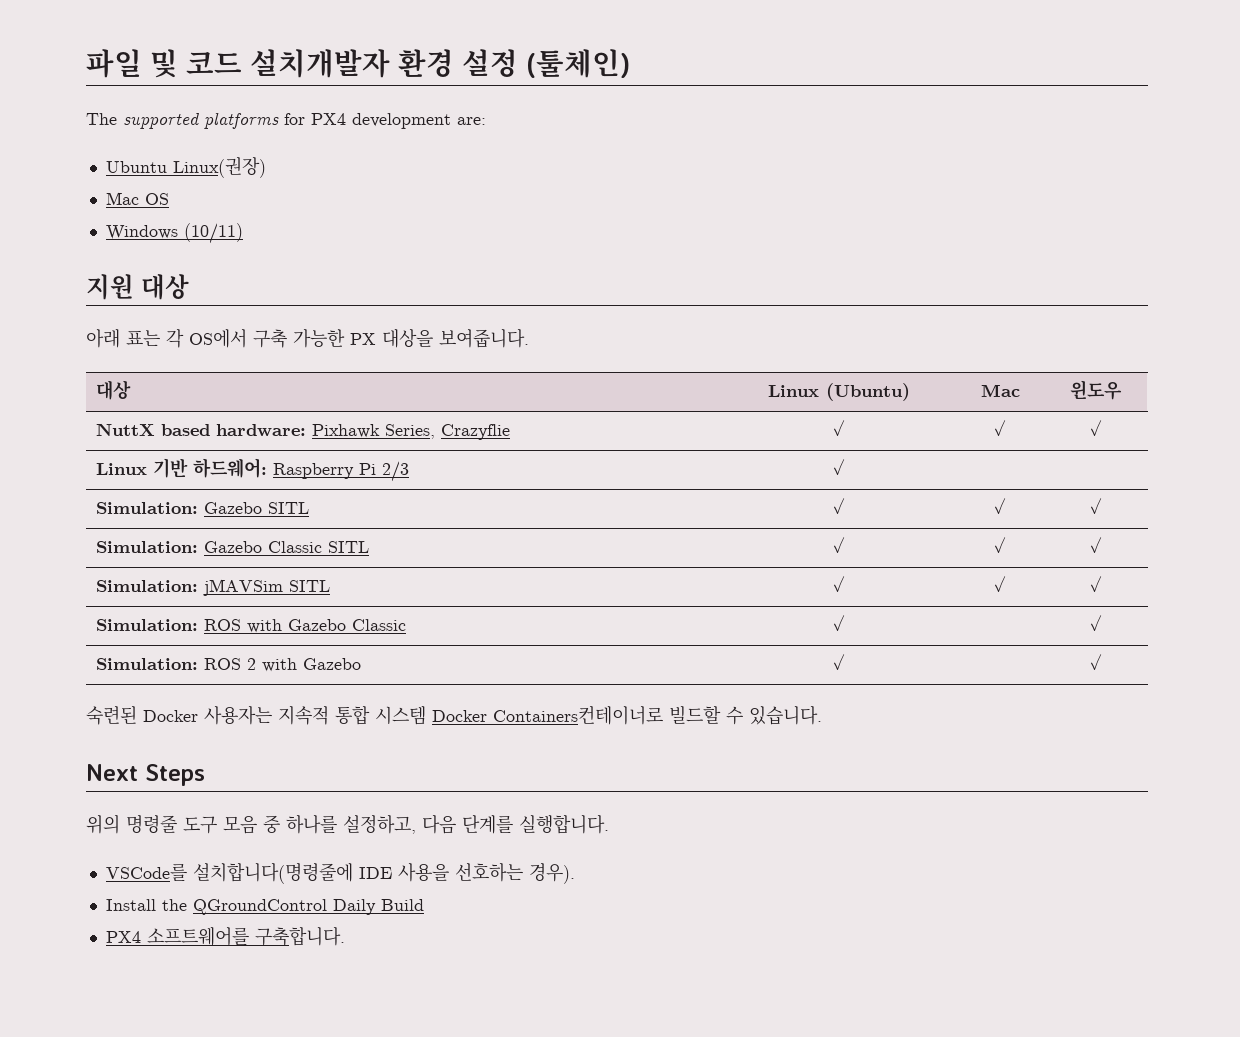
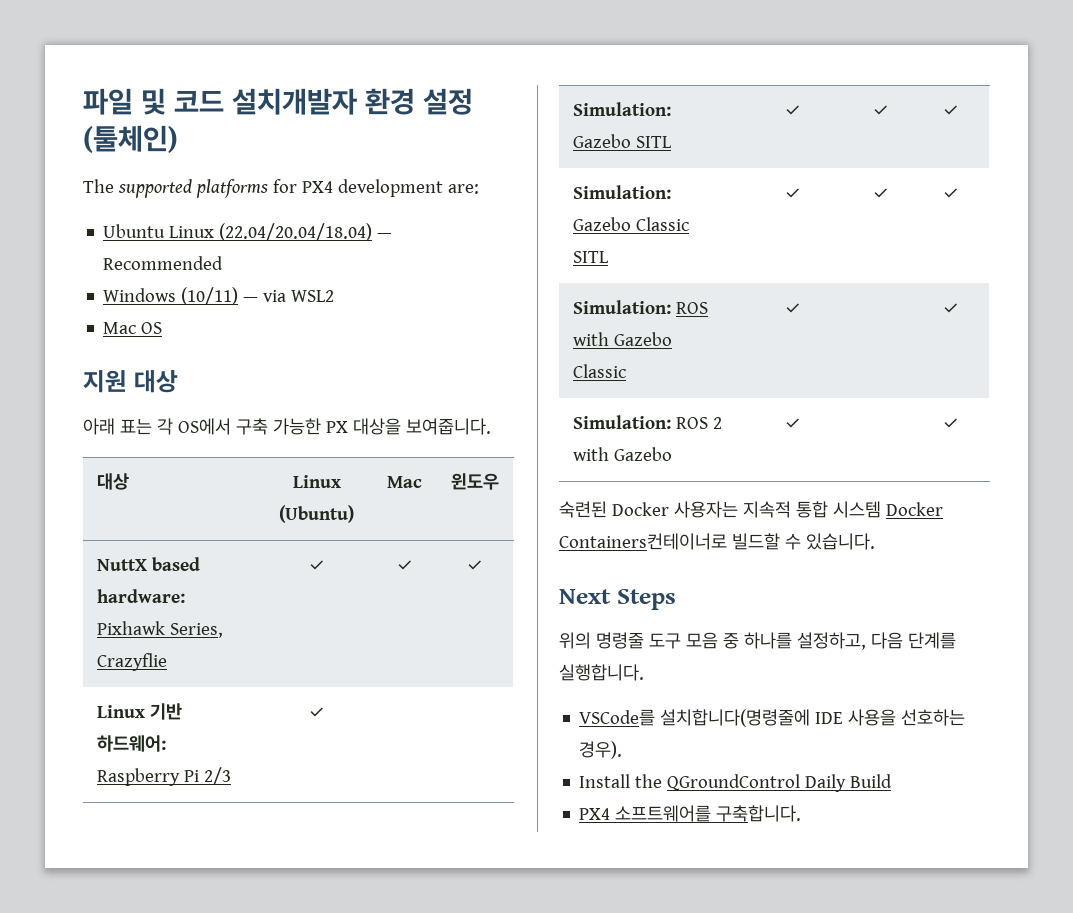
- Ubuntu Linux(권장)
+ Ubuntu Linux (22.04/20.04/18.04) — Recommended
+ Windows (10/11) — via WSL2
- Windows (10/11)
- Simulation: jMAVSim SITL | ✓ | ✓ | ✓

